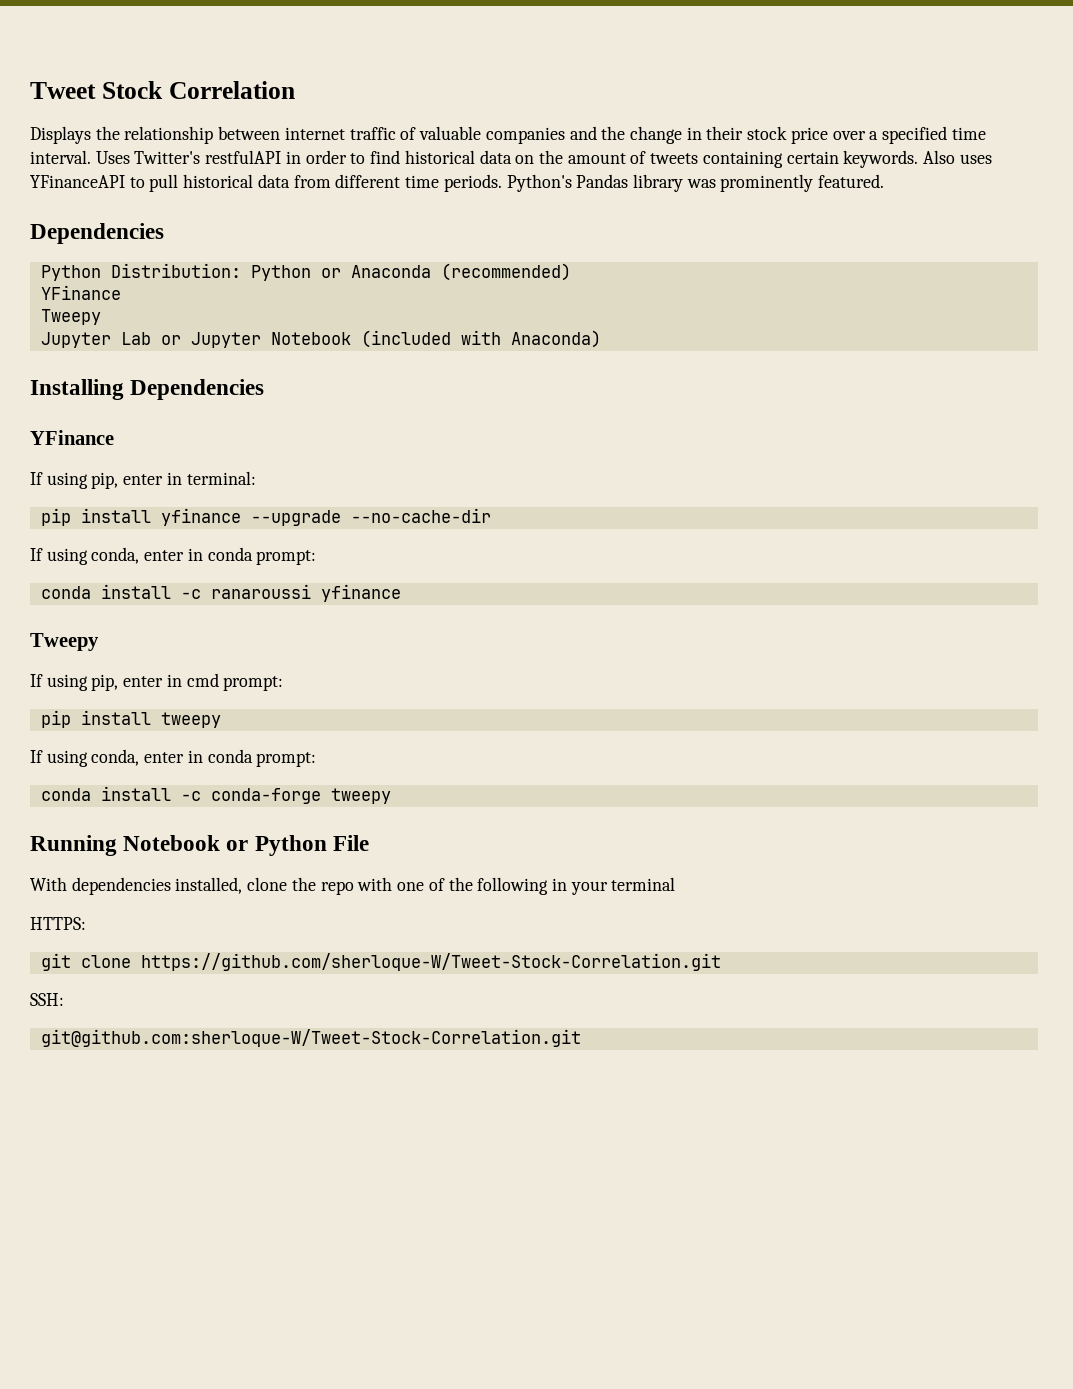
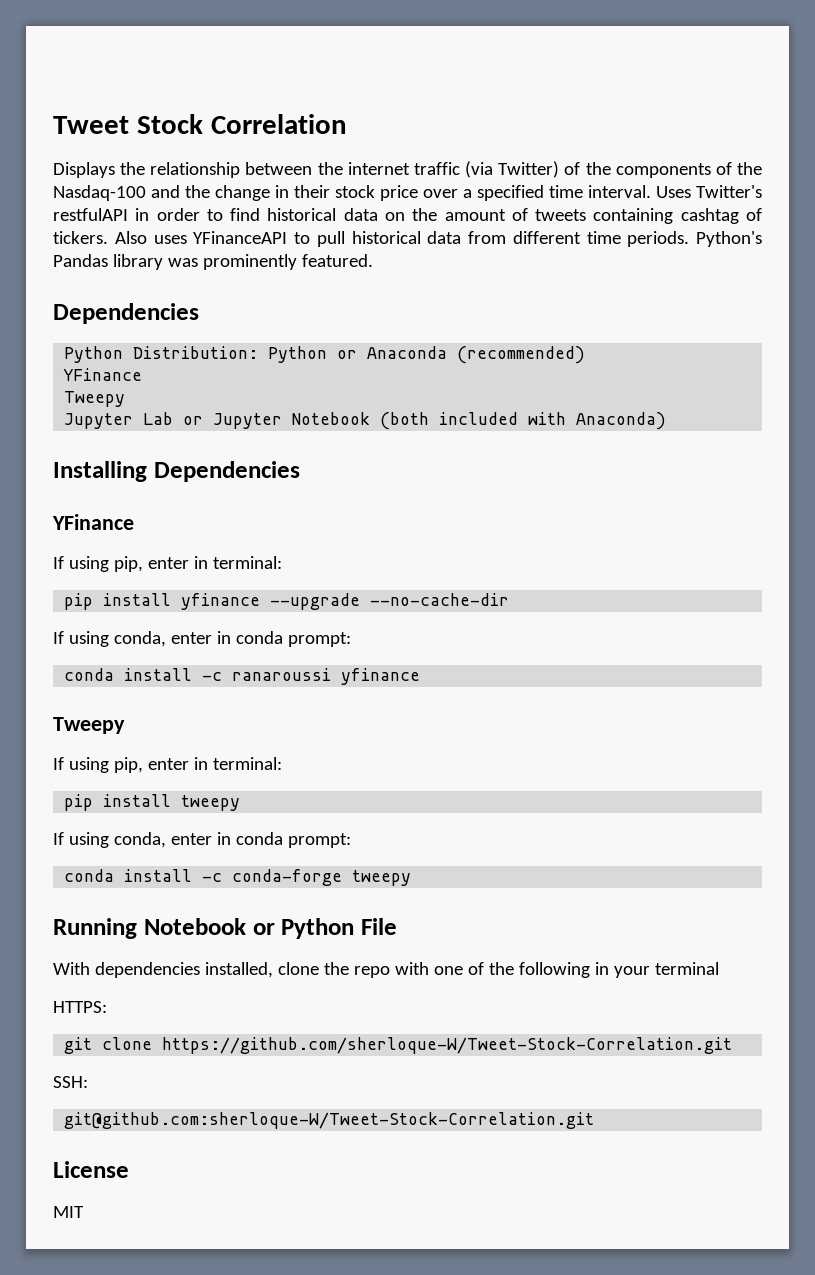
- Displays the relationship between internet traffic of valuable companies and the change in their stock price over a specified time interval.
+ Displays the relationship between the internet traffic (via Twitter) of the components of the Nasdaq-100 and the change in their stock price over a specified time interval.
- Uses Twitter's restfulAPI in order to find historical data on the amount of tweets containing certain keywords.
+ Uses Twitter's restfulAPI in order to find historical data on the amount of tweets containing cashtag of tickers.
- Jupyter Lab or Jupyter Notebook (included with Anaconda)
+ Jupyter Lab or Jupyter Notebook (both included with Anaconda)
  conda install -c ranaroussi yfinance
  Tweepy
- If using pip, enter in cmd prompt:
+ If using pip, enter in terminal:
+ License
+ MIT

